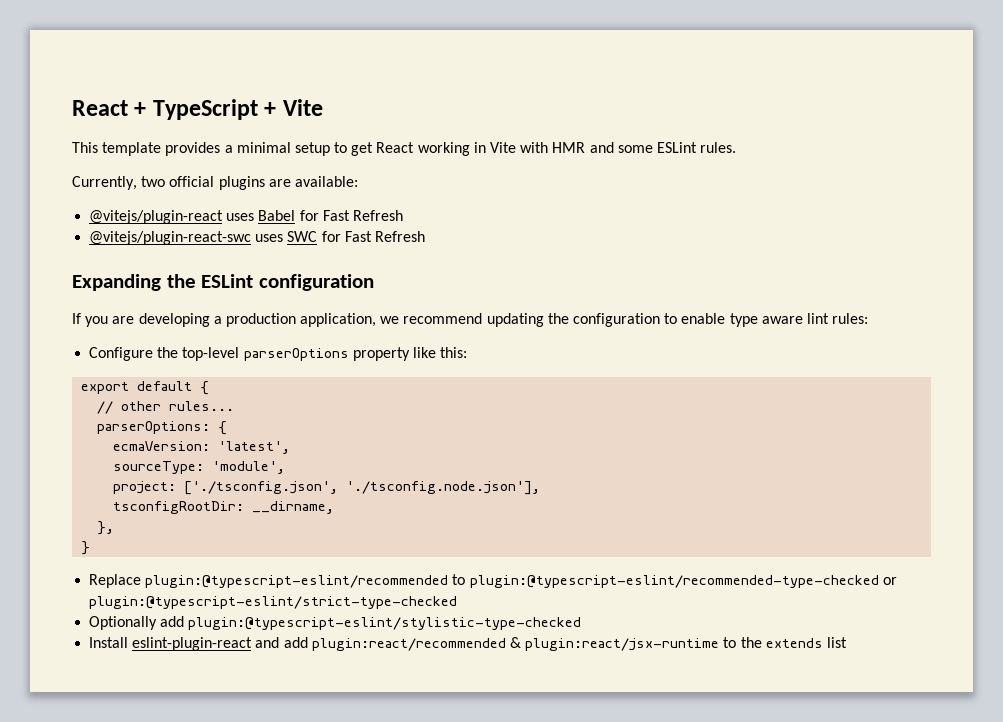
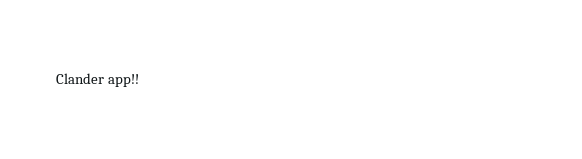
- React + TypeScript + Vite
- This template provides a minimal setup to get React working in Vite with HMR and some ESLint rules.
- Currently, two official plugins are available:
- @vitejs/plugin-react uses Babel for Fast Refresh
- @vitejs/plugin-react-swc uses SWC for Fast Refresh
- Expanding the ESLint configuration
- If you are developing a production application, we recommend updating the configuration to enable type aware lint rules:
- Configure the top-level parserOptions property like this:
- export default {
- // other rules...
- parserOptions: {
- ecmaVersion: 'latest',
- sourceType: 'module',
- project: ['./tsconfig.json', './tsconfig.node.json'],
- tsconfigRootDir: __dirname,
- },
- }
- Replace plugin:@typescript-eslint/recommended to plugin:@typescript-eslint/recommended-type-checked or plugin:@typescript-eslint/strict-type-checked
- Optionally add plugin:@typescript-eslint/stylistic-type-checked
- Install eslint-plugin-react and add plugin:react/recommended & plugin:react/jsx-runtime to the extends list
+ Clander app!!

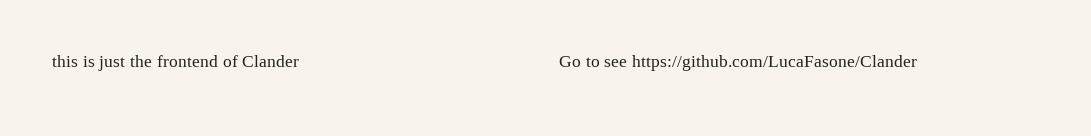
- Clander app!!
+ this is just the frontend of Clander
+ Go to see https://github.com/LucaFasone/Clander

